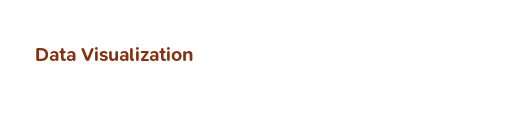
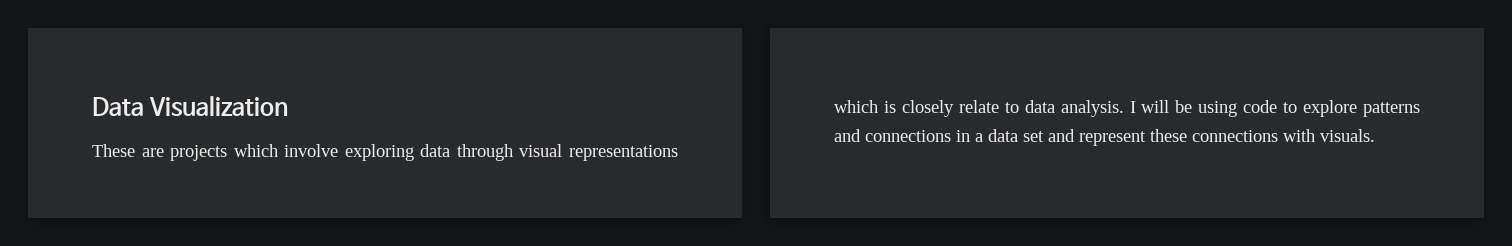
+ These are projects which involve exploring data through visual representations which is closely relate to data analysis. I will be using code to explore patterns and connections in a data set and represent these connections with visuals.

